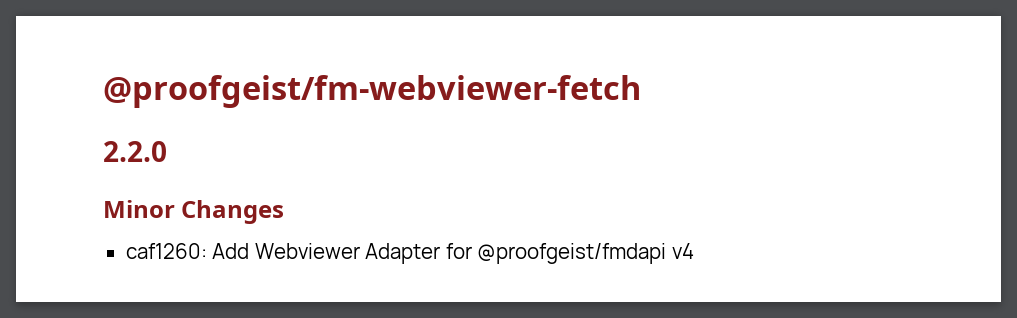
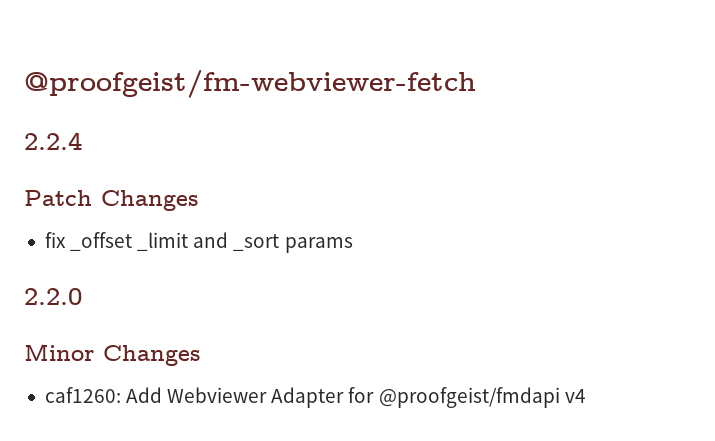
+ 2.2.4
+ Patch Changes
+ fix _offset _limit and _sort params

